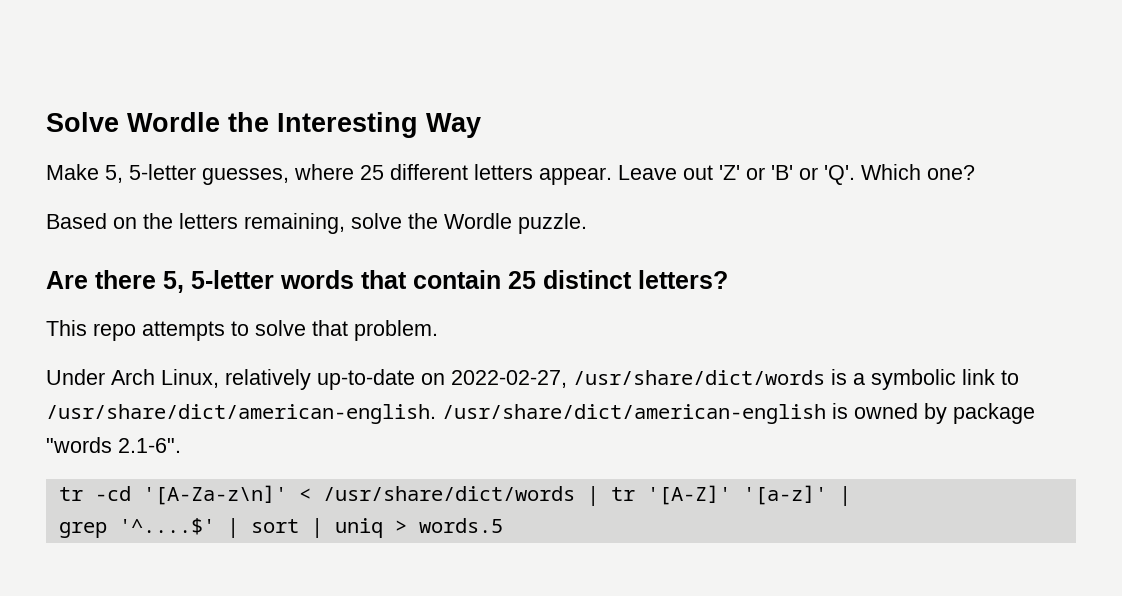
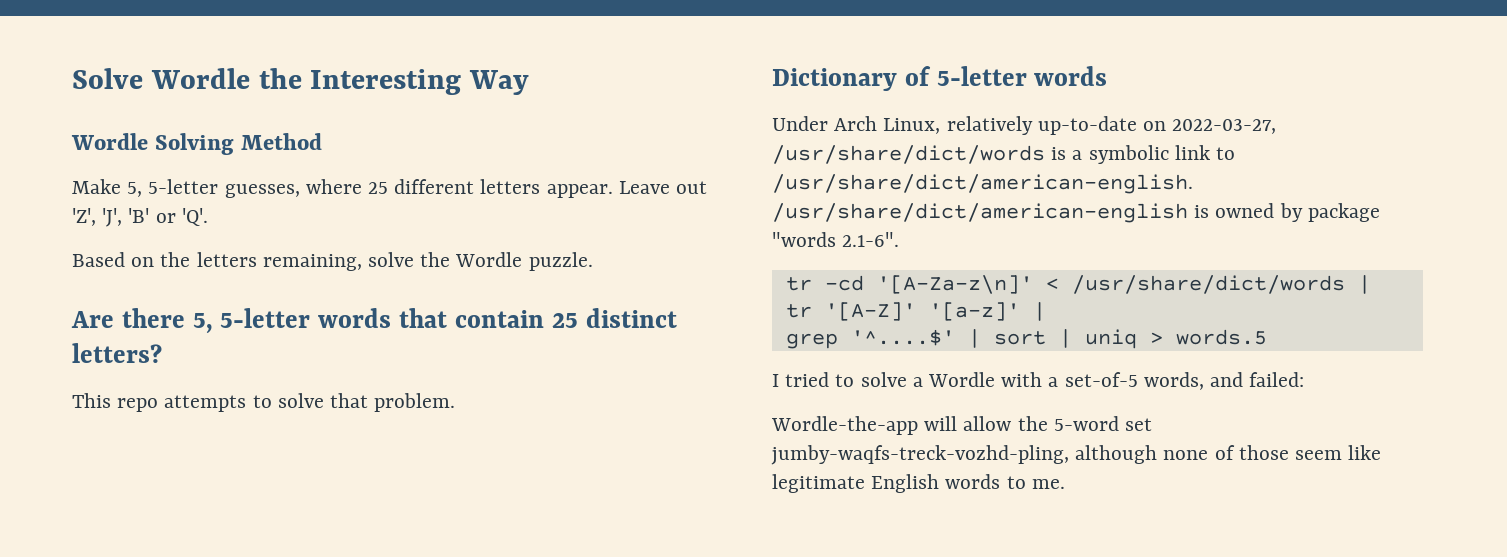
+ Wordle Solving Method
- Leave out 'Z' or 'B' or 'Q'. Which one?
+ Leave out 'Z', 'J', 'B' or 'Q'.
+ Dictionary of 5-letter words
- Under Arch Linux, relatively up-to-date on 2022-02-27, /usr/share/dict/words is a symbolic link to /usr/share/dict/american-english.
+ Under Arch Linux, relatively up-to-date on 2022-03-27, /usr/share/dict/words is a symbolic link to /usr/share/dict/american-english.
+ I tried to solve a Wordle with a set-of-5 words, and failed:
+ Wordle-the-app will allow the 5-word set jumby-waqfs-treck-vozhd-pling, although none of those seem like legitimate English words to me.

